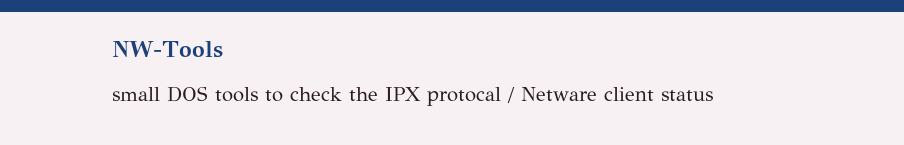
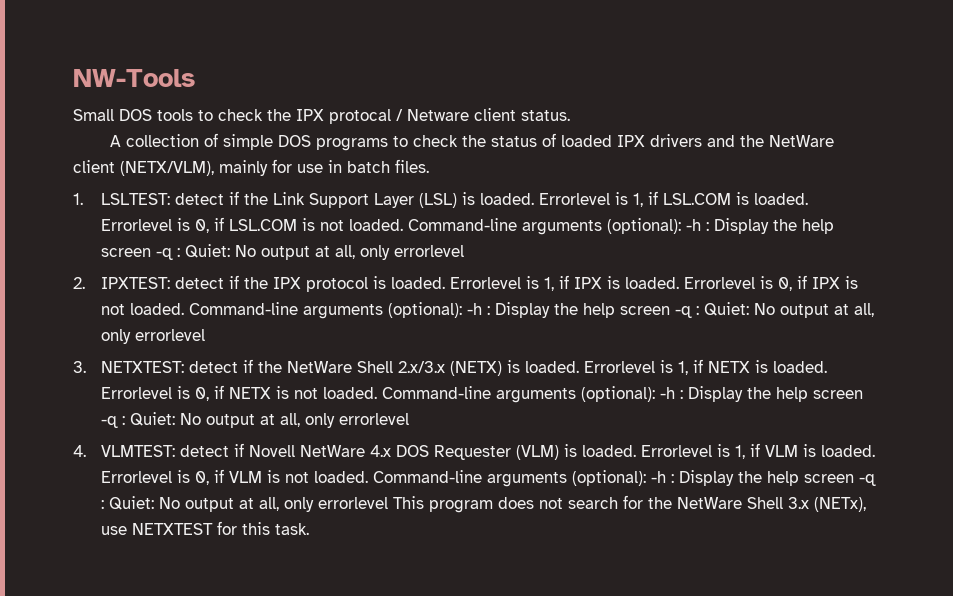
- small DOS tools to check the IPX protocal / Netware client status
+ Small DOS tools to check the IPX protocal / Netware client status.
+ A collection of simple DOS programs to check the status of loaded IPX drivers and the NetWare client (NETX/VLM), mainly for use in batch files.
+ 1. LSLTEST: detect if the Link Support Layer (LSL) is loaded. Errorlevel is 1, if LSL.COM is loaded. Errorlevel is 0, if LSL.COM is not loaded. Command-line arguments (optional): -h : Display the help screen -q : Quiet: No output at all, only errorlevel
+ 2. IPXTEST: detect if the IPX protocol is loaded. Errorlevel is 1, if IPX is loaded. Errorlevel is 0, if IPX is not loaded. Command-line arguments (optional): -h : Display the help screen -q : Quiet: No output at all, only errorlevel
+ 3. NETXTEST: detect if the NetWare Shell 2.x/3.x (NETX) is loaded. Errorlevel is 1, if NETX is loaded. Errorlevel is 0, if NETX is not loaded. Command-line arguments (optional): -h : Display the help screen -q : Quiet: No output at all, only errorlevel
+ 4. VLMTEST: detect if Novell NetWare 4.x DOS Requester (VLM) is loaded. Errorlevel is 1, if VLM is loaded. Errorlevel is 0, if VLM is not loaded. Command-line arguments (optional): -h : Display the help screen -q : Quiet: No output at all, only errorlevel This program does not search for the NetWare Shell 3.x (NETx), use NETXTEST for this task.

